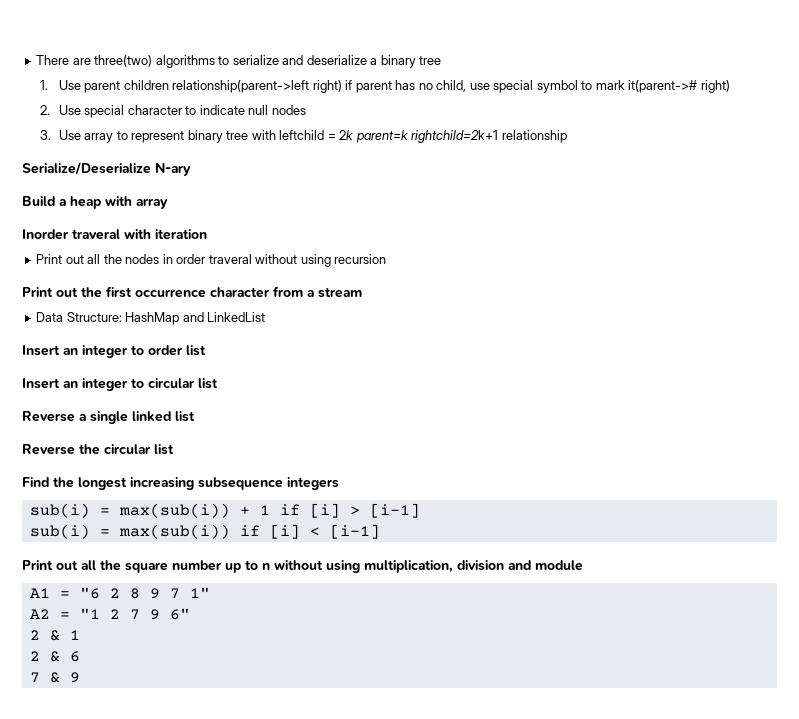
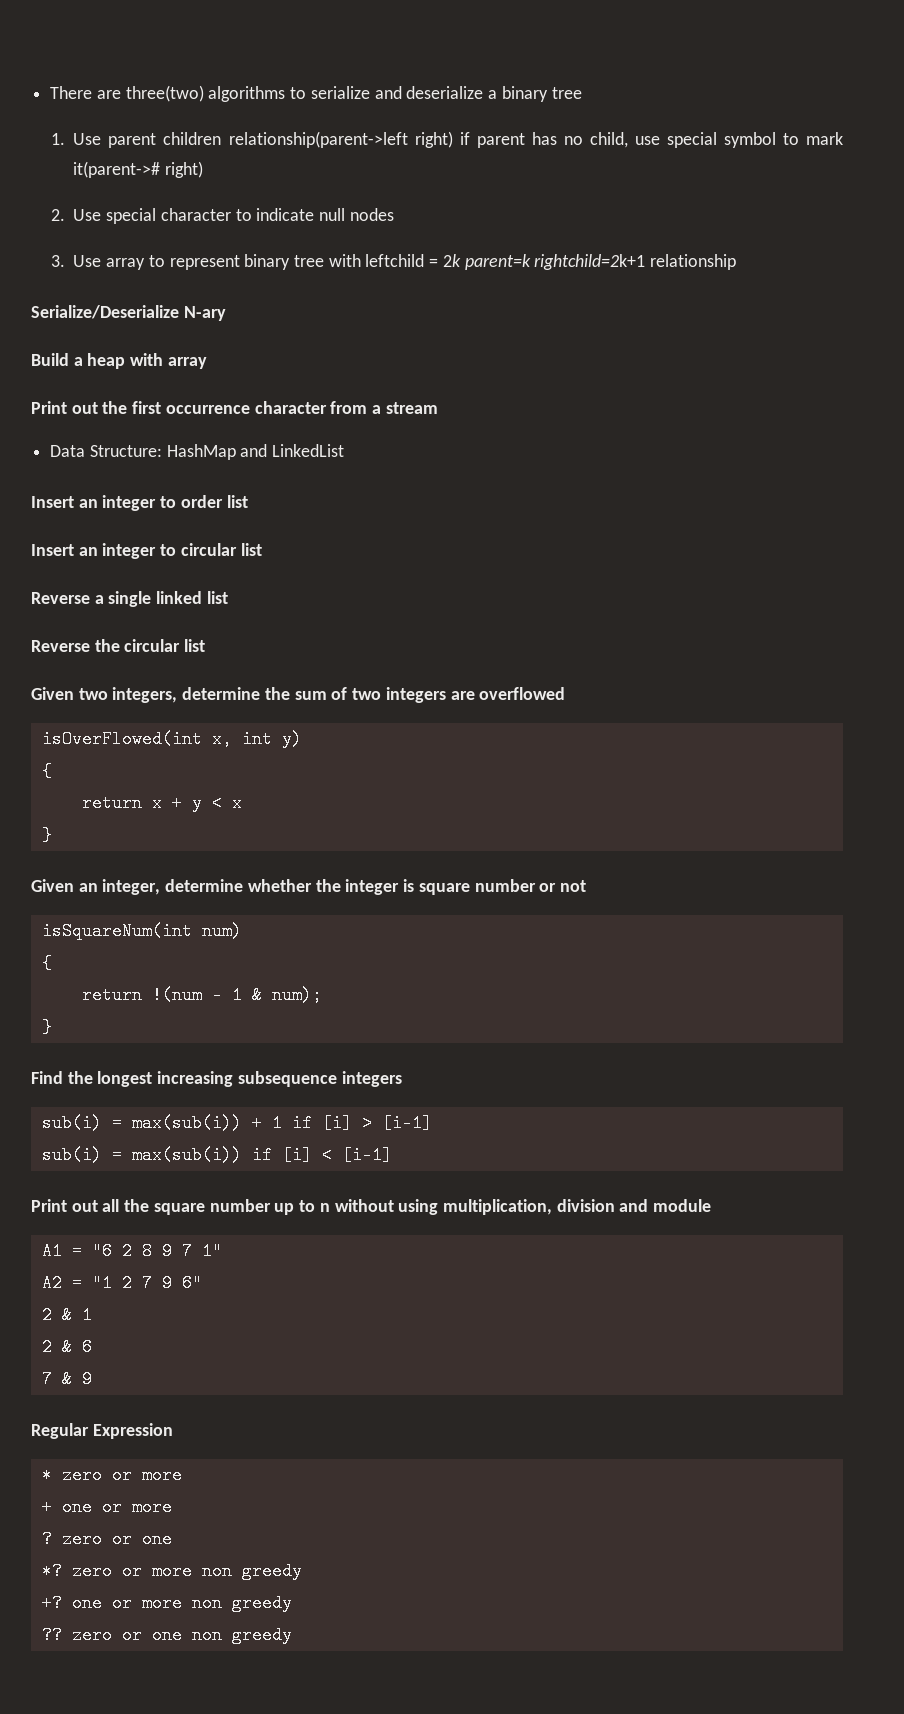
- Inorder traveral with iteration
- Print out all the nodes in order traveral without using recursion
+ Given two integers, determine the sum of two integers are overflowed
+ isOverFlowed(int x, int y)
+ {
+ return x + y < x
+ }
+ Given an integer, determine whether the integer is square number or not
+ isSquareNum(int num)
+ {
+ return !(num - 1 & num);
+ }
+ Regular Expression
+ * zero or more
+ + one or more
+ ? zero or one
+ *? zero or more non greedy
+ +? one or more non greedy
+ ?? zero or one non greedy

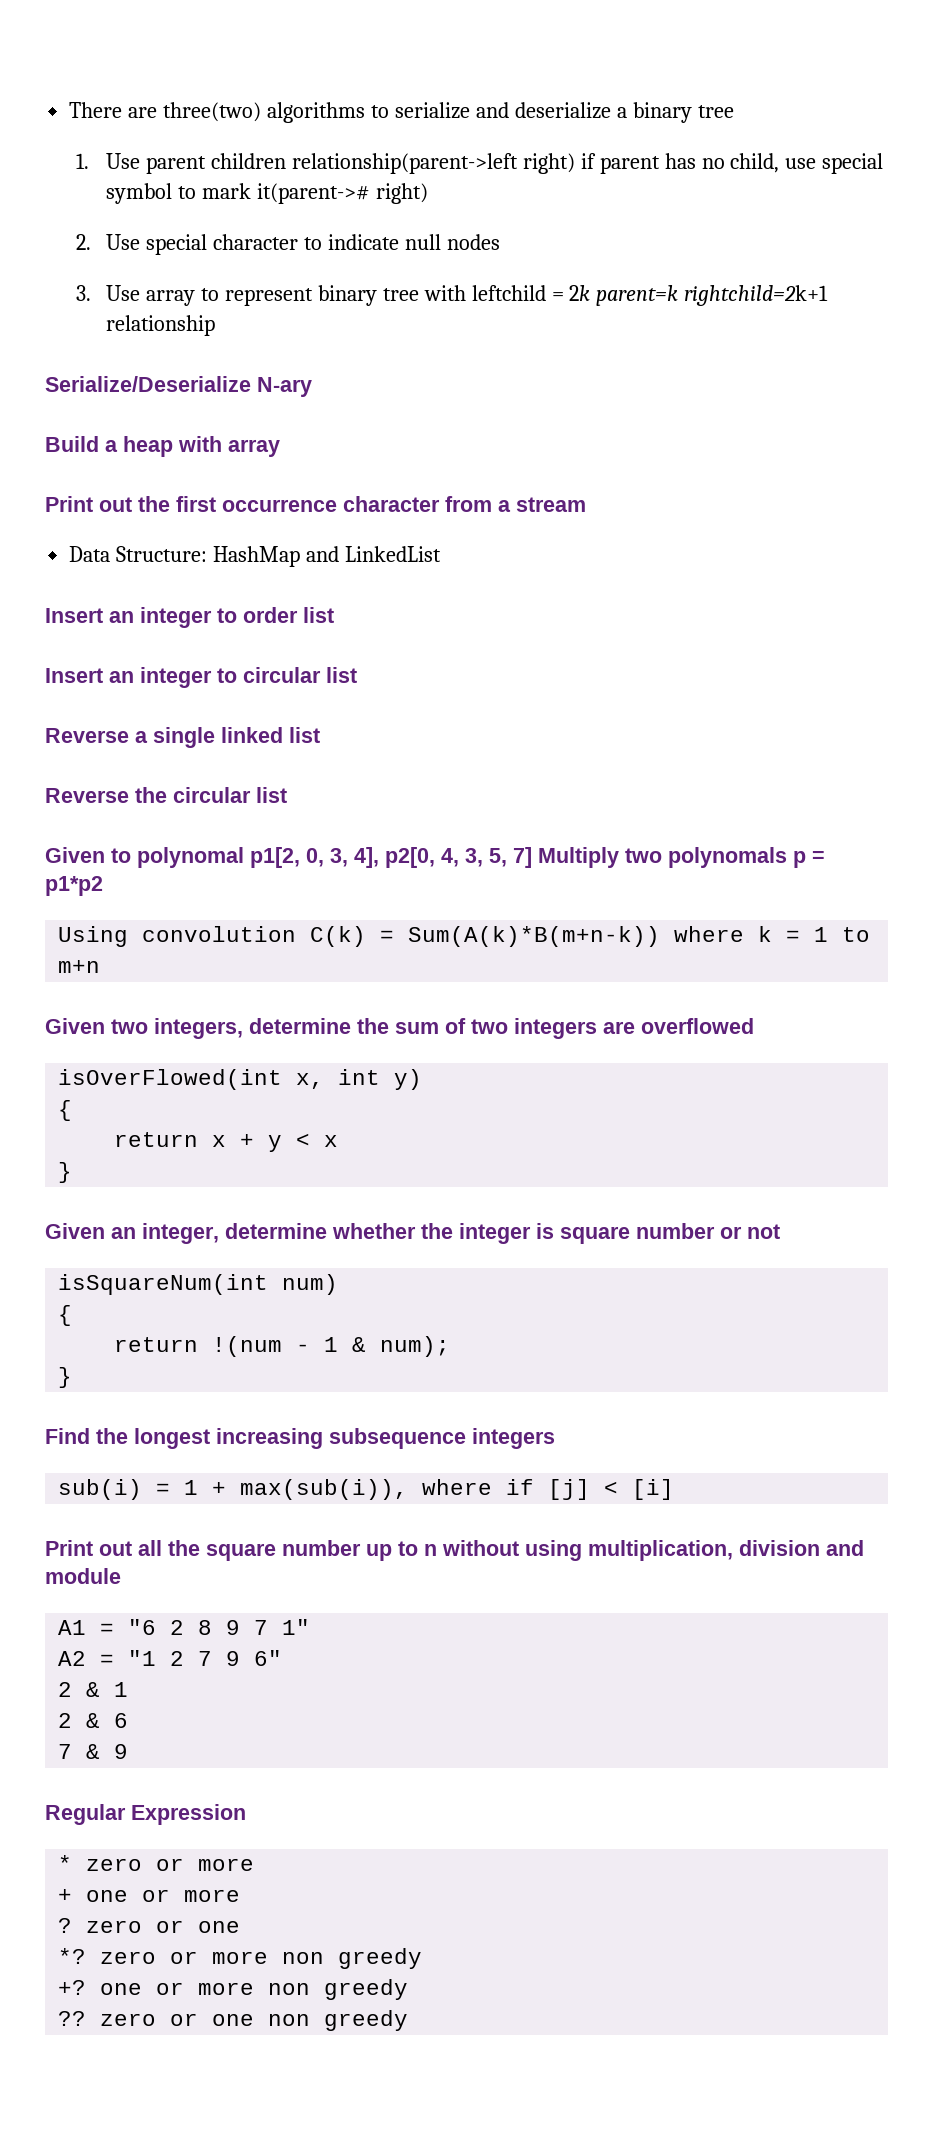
+ Given to polynomal p1[2, 0, 3, 4], p2[0, 4, 3, 5, 7] Multiply two polynomals p = p1*p2
+ Using convolution C(k) = Sum(A(k)*B(m+n-k)) where k = 1 to m+n
- sub(i) = max(sub(i)) + 1 if [i] > [i-1]
- sub(i) = max(sub(i)) if [i] < [i-1]
+ sub(i) = 1 + max(sub(i)), where if [j] < [i]

